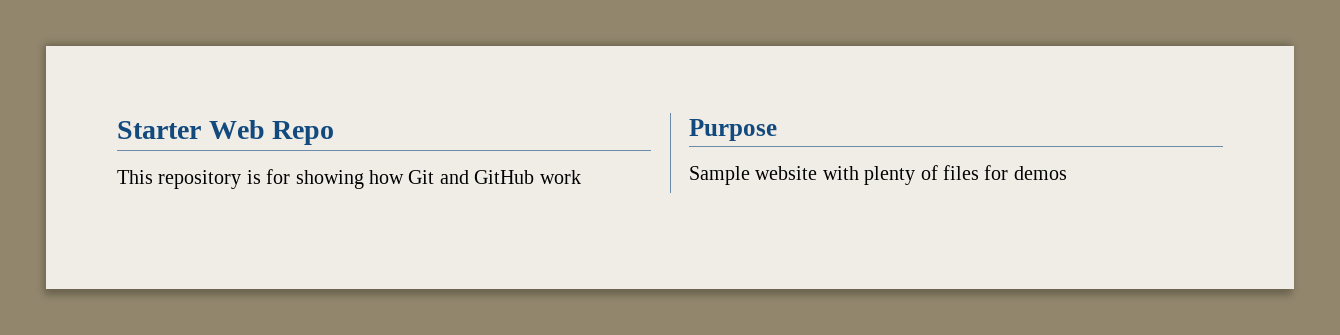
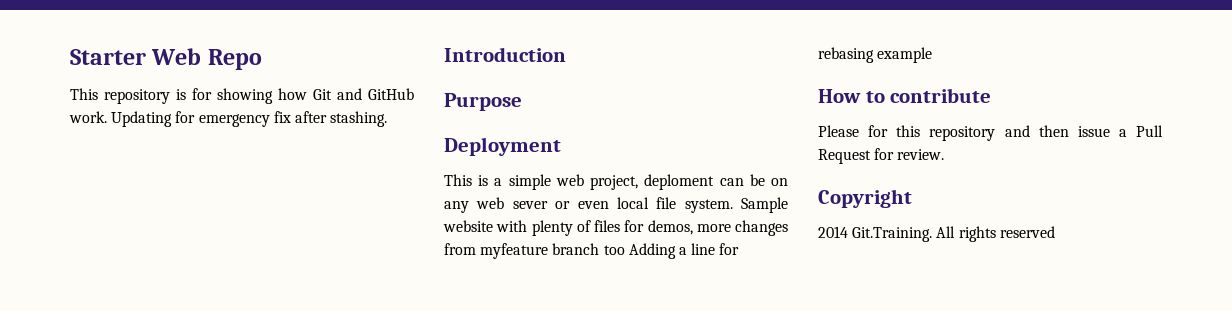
- This repository is for showing how Git and GitHub work
+ This repository is for showing how Git and GitHub work. Updating for emergency fix after stashing.
+ Introduction
  Purpose
- Sample website with plenty of files for demos
+ Deployment
+ This is a simple web project, deploment can be on any web sever or even local file system. Sample website with plenty of files for demos, more changes from myfeature branch too Adding a line for rebasing example
+ How to contribute
+ Please for this repository and then issue a Pull Request for review.
+ Copyright
+ 2014 Git.Training. All rights reserved

